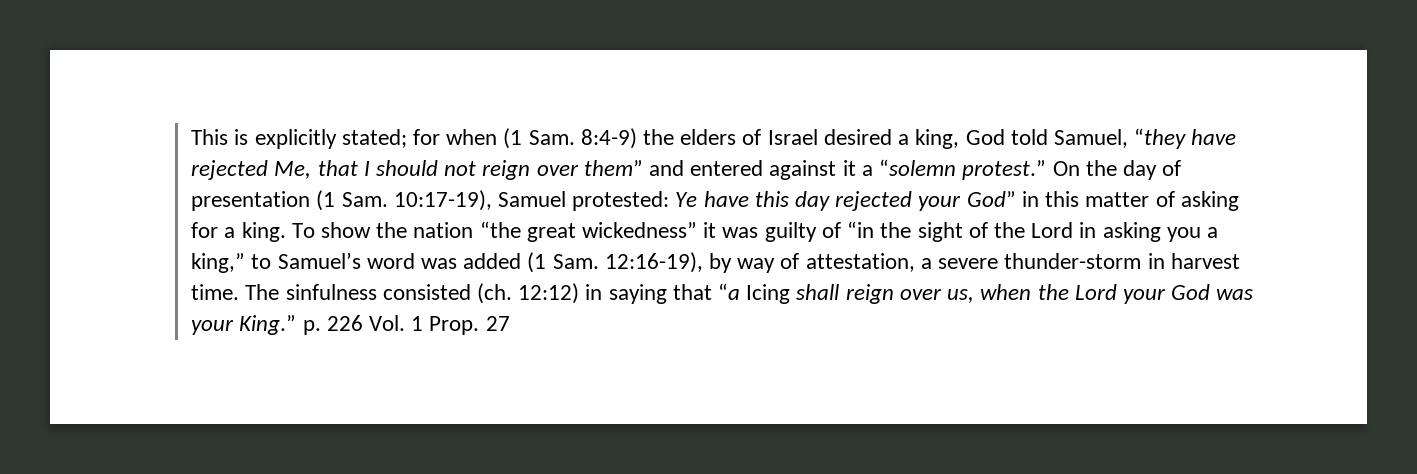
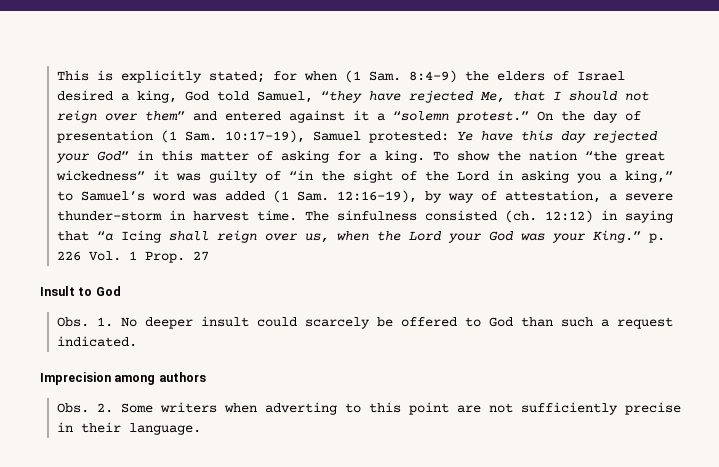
+ Insult to God
+ Obs. 1. No deeper insult could scarcely be offered to God than such a request indicated.
+ Imprecision among authors
+ Obs. 2. Some writers when adverting to this point are not sufficiently precise in their language.

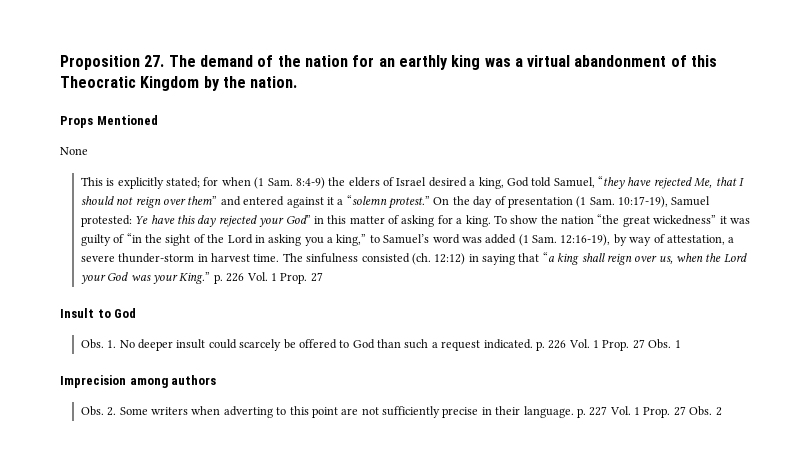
+ Proposition 27. The demand of the nation for an earthly king was a virtual abandonment of this Theocratic Kingdom by the nation.
+ Props Mentioned
+ None
- The sinfulness consisted (ch. 12:12) in saying that “a Icing shall reign over us, when the Lord your God was your King.” p. 226 Vol. 1 Prop.
+ The sinfulness consisted (ch. 12:12) in saying that “a king shall reign over us, when the Lord your God was your King.” p. 226 Vol. 1 Prop.
- Obs. 1. No deeper insult could scarcely be offered to God than such a request indicated.
+ Obs. 1. No deeper insult could scarcely be offered to God than such a request indicated. p. 226 Vol. 1 Prop. 27 Obs. 1
- Obs. 2. Some writers when adverting to this point are not sufficiently precise in their language.
+ Obs. 2. Some writers when adverting to this point are not sufficiently precise in their language. p. 227 Vol. 1 Prop. 27 Obs. 2

